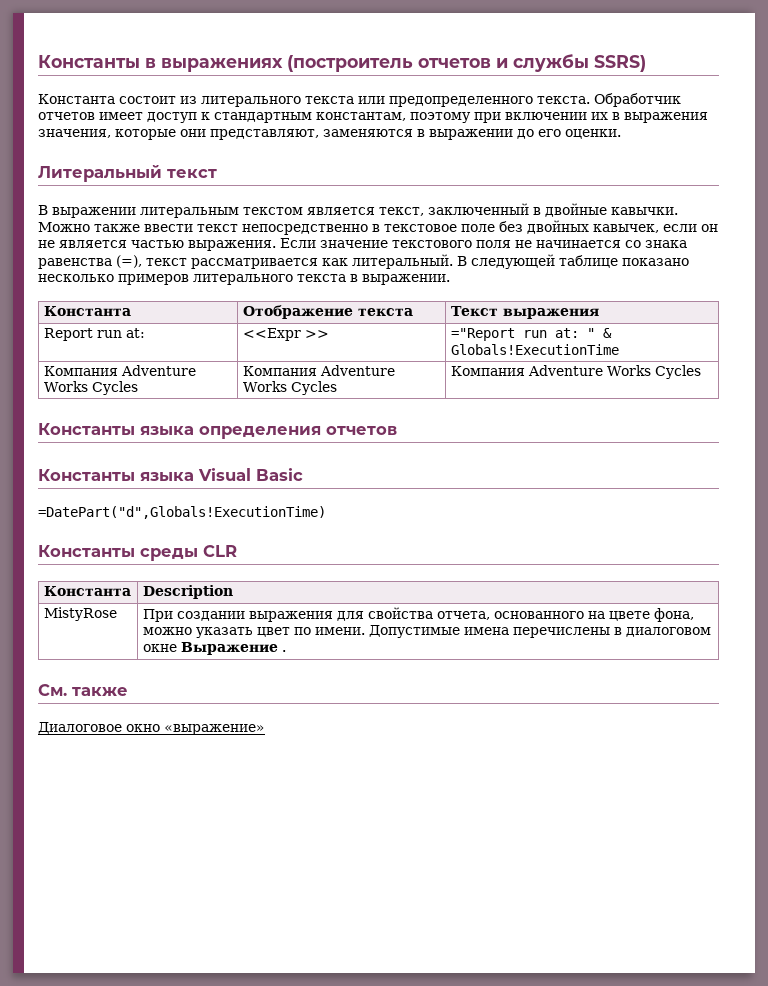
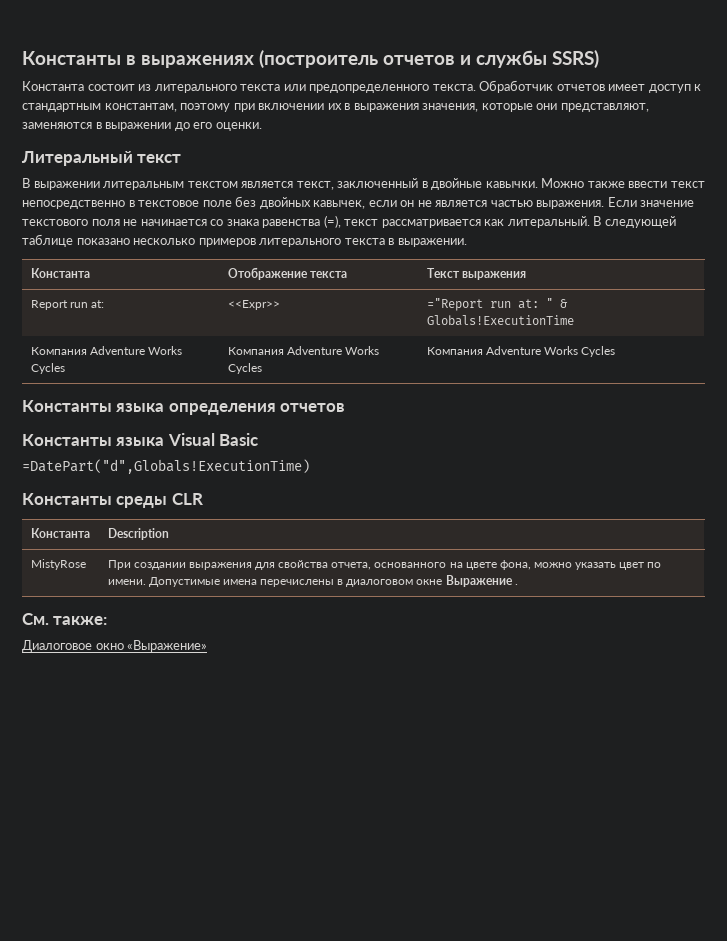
- Report run at: | <<Expr >> | ="Report run at: " & Globals!ExecutionTime
+ Report run at: | <<Expr>> | ="Report run at: " & Globals!ExecutionTime
- См. также
+ См. также:
- Диалоговое окно «выражение»
+ Диалоговое окно «Выражение»

